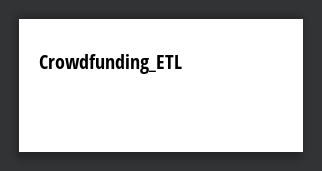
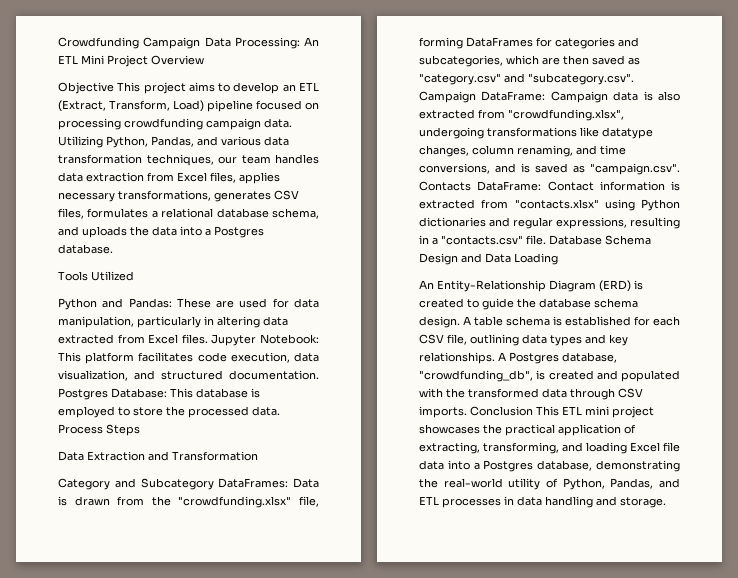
- Crowdfunding_ETL
+ Crowdfunding Campaign Data Processing: An ETL Mini Project Overview
+ Objective This project aims to develop an ETL (Extract, Transform, Load) pipeline focused on processing crowdfunding campaign data. Utilizing Python, Pandas, and various data transformation techniques, our team handles data extraction from Excel files, applies necessary transformations, generates CSV files, formulates a relational database schema, and uploads the data into a Postgres database.
+ Tools Utilized
+ Python and Pandas: These are used for data manipulation, particularly in altering data extracted from Excel files. Jupyter Notebook: This platform facilitates code execution, data visualization, and structured documentation. Postgres Database: This database is employed to store the processed data. Process Steps
+ Data Extraction and Transformation
+ Category and Subcategory DataFrames: Data is drawn from the "crowdfunding.xlsx" file, forming DataFrames for categories and subcategories, which are then saved as "category.csv" and "subcategory.csv". Campaign DataFrame: Campaign data is also extracted from "crowdfunding.xlsx", undergoing transformations like datatype changes, column renaming, and time conversions, and is saved as "campaign.csv". Contacts DataFrame: Contact information is extracted from "contacts.xlsx" using Python dictionaries and regular expressions, resulting in a "contacts.csv" file. Database Schema Design and Data Loading
+ An Entity-Relationship Diagram (ERD) is created to guide the database schema design. A table schema is established for each CSV file, outlining data types and key relationships. A Postgres database, "crowdfunding_db", is created and populated with the transformed data through CSV imports. Conclusion This ETL mini project showcases the practical application of extracting, transforming, and loading Excel file data into a Postgres database, demonstrating the real-world utility of Python, Pandas, and ETL processes in data handling and storage.

